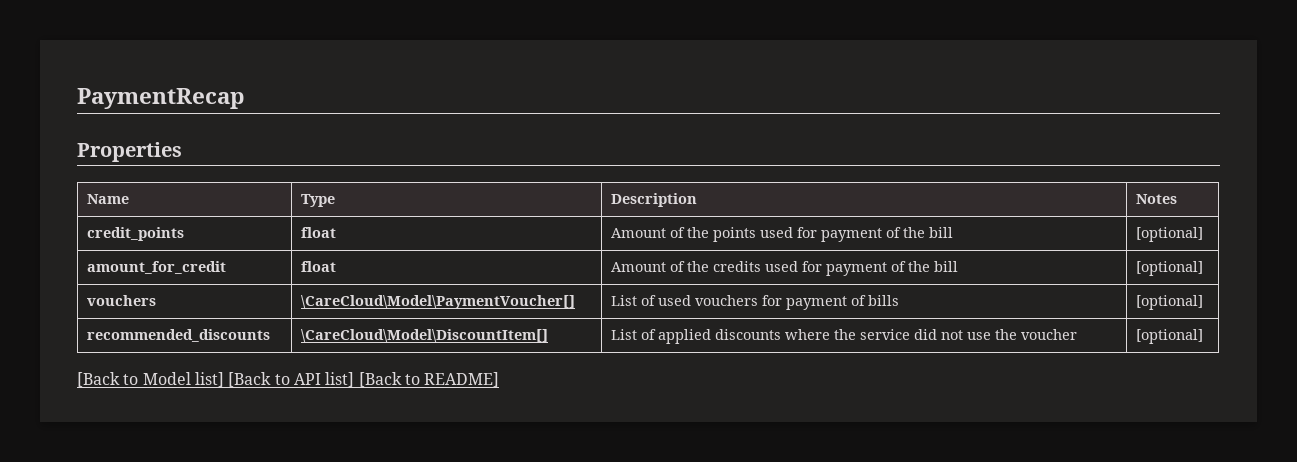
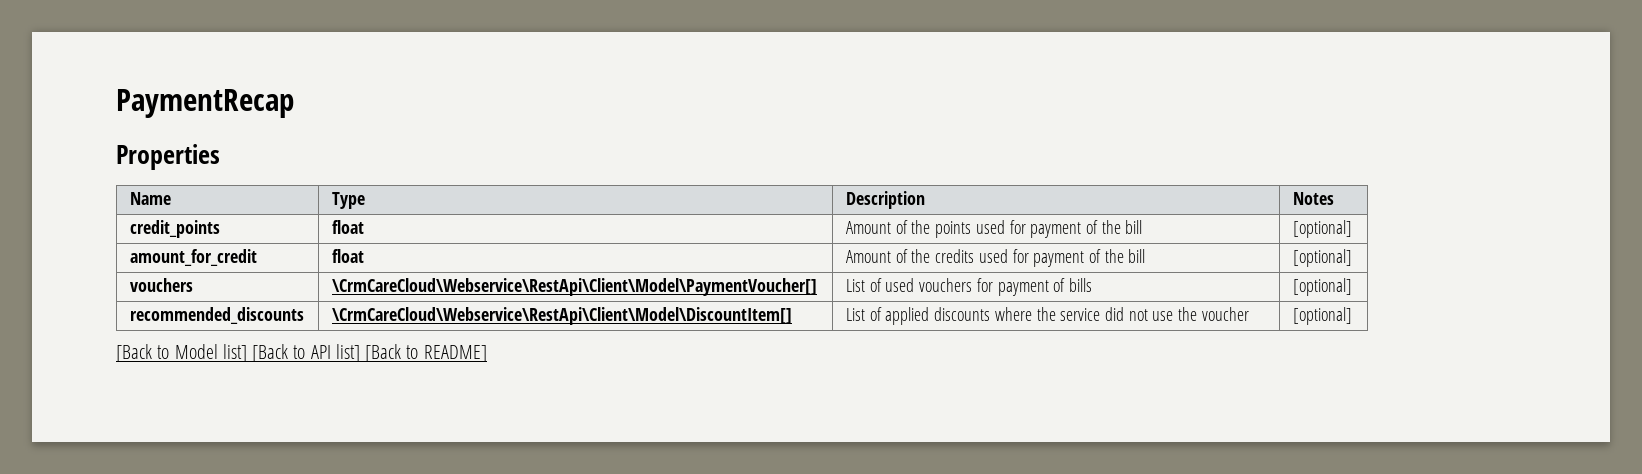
- vouchers | \CareCloud\Model\PaymentVoucher[] | List of used vouchers for payment of bills | [optional]
+ vouchers | \CrmCareCloud\Webservice\RestApi\Client\Model\PaymentVoucher[] | List of used vouchers for payment of bills | [optional]
- recommended_discounts | \CareCloud\Model\DiscountItem[] | List of applied discounts where the service did not use the voucher | [optional]
+ recommended_discounts | \CrmCareCloud\Webservice\RestApi\Client\Model\DiscountItem[] | List of applied discounts where the service did not use the voucher | [optional]

